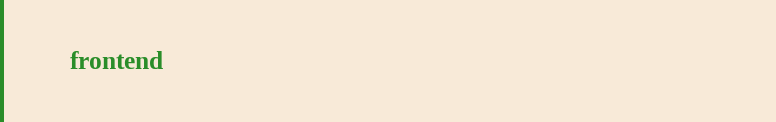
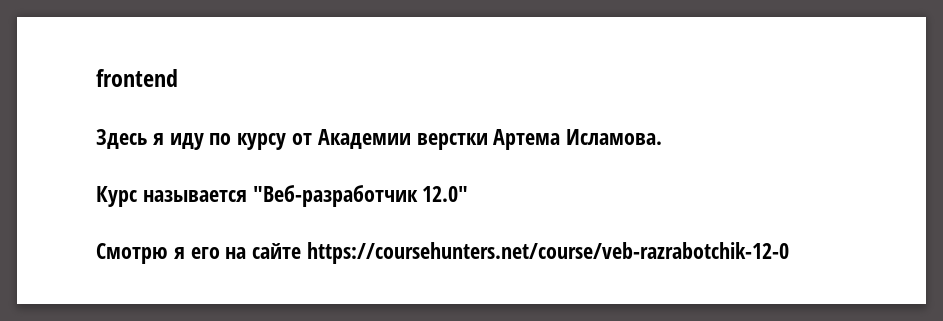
+ Здесь я иду по курсу от Академии верстки Артема Исламова.
+ Курс называется "Веб-разработчик 12.0"
+ Смотрю я его на сайте https://coursehunters.net/course/veb-razrabotchik-12-0

